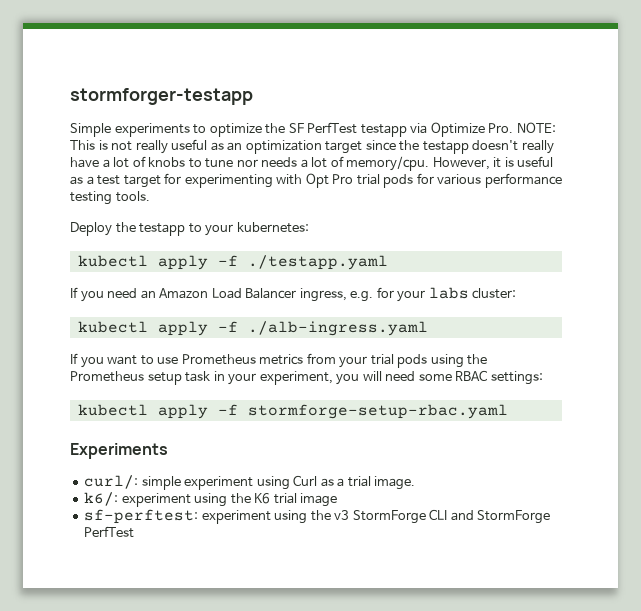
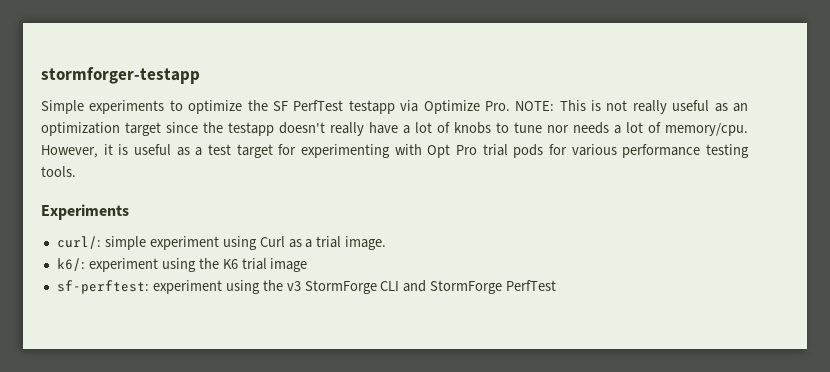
- Deploy the testapp to your kubernetes:
- kubectl apply -f ./testapp.yaml
- If you need an Amazon Load Balancer ingress, e.g. for your labs cluster:
- kubectl apply -f ./alb-ingress.yaml
- If you want to use Prometheus metrics from your trial pods using the Prometheus setup task in your experiment, you will need some RBAC settings:
- kubectl apply -f stormforge-setup-rbac.yaml

